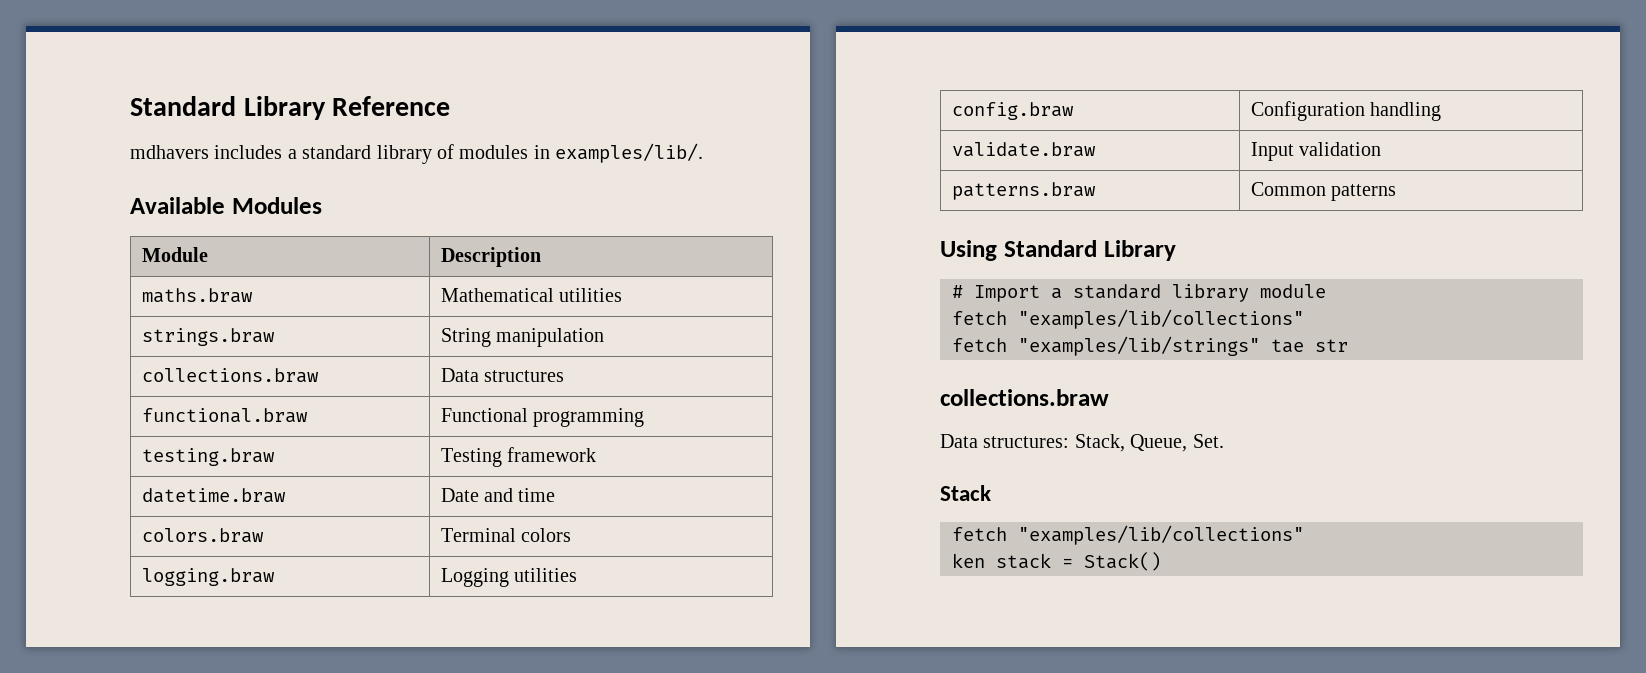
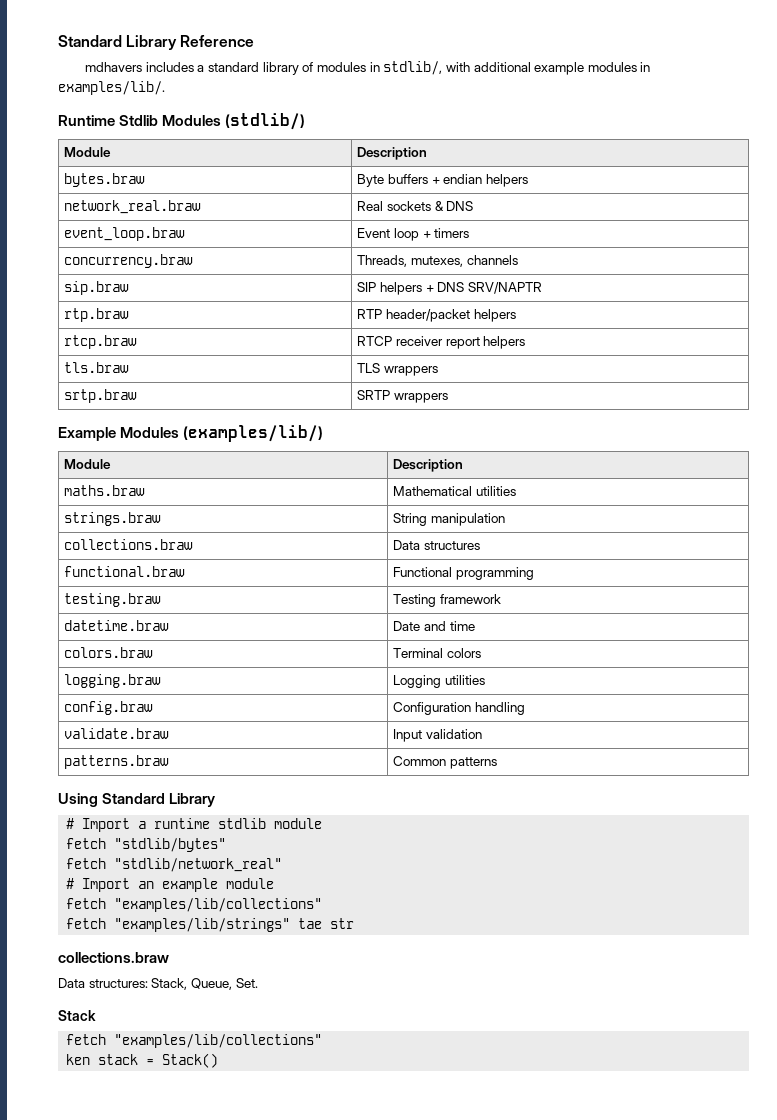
- mdhavers includes a standard library of modules in examples/lib/.
+ mdhavers includes a standard library of modules in stdlib/, with additional example modules in examples/lib/.
- Available Modules
+ Runtime Stdlib Modules (stdlib/)
+ Module | Description
+ bytes.braw | Byte buffers + endian helpers
+ network_real.braw | Real sockets & DNS
+ event_loop.braw | Event loop + timers
+ concurrency.braw | Threads, mutexes, channels
+ sip.braw | SIP helpers + DNS SRV/NAPTR
+ rtp.braw | RTP header/packet helpers
+ rtcp.braw | RTCP receiver report helpers
+ tls.braw | TLS wrappers
+ srtp.braw | SRTP wrappers
+ Example Modules (examples/lib/)
- # Import a standard library module
+ # Import a runtime stdlib module
+ fetch "stdlib/bytes"
+ fetch "stdlib/network_real"
+ # Import an example module

